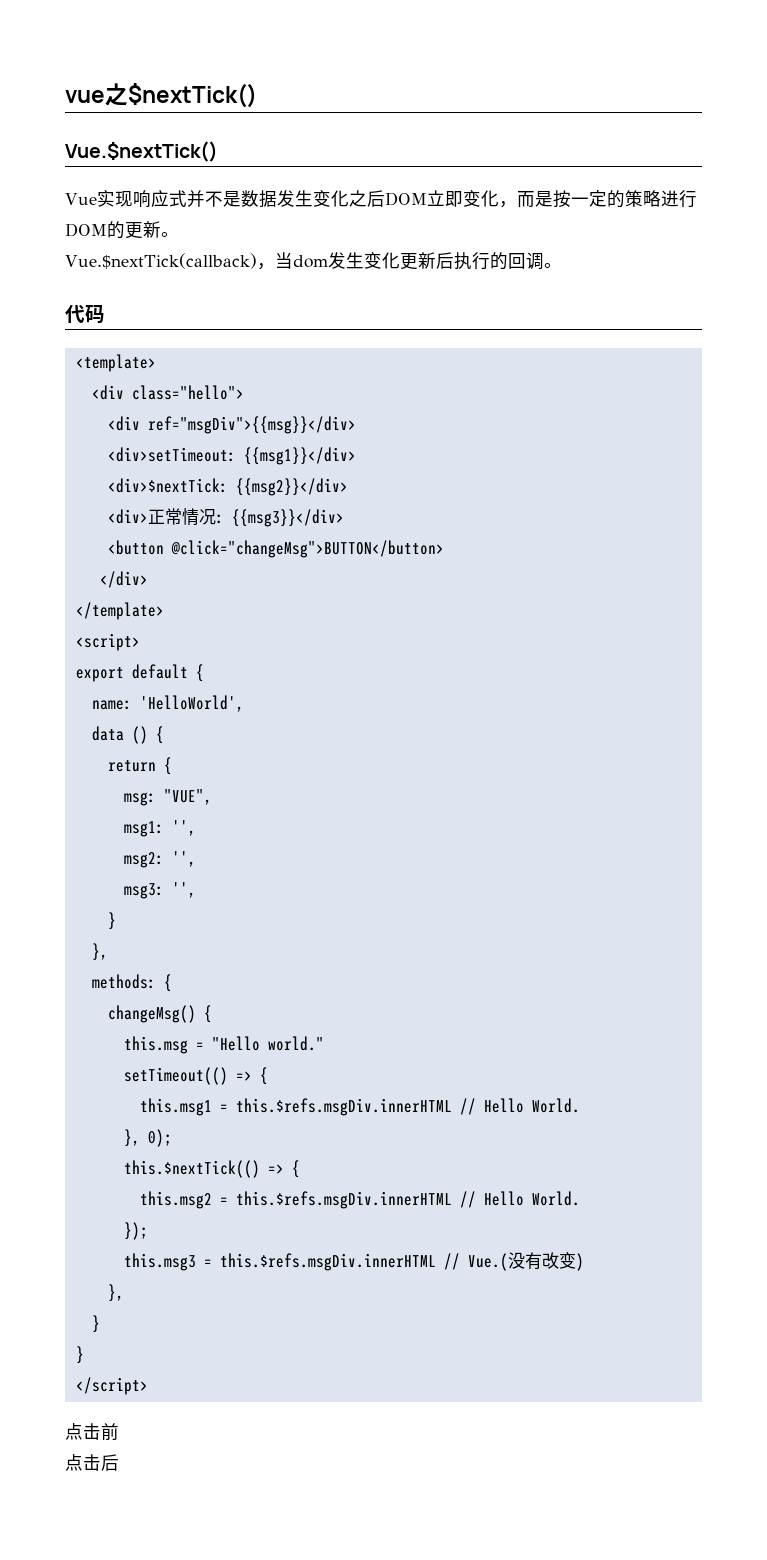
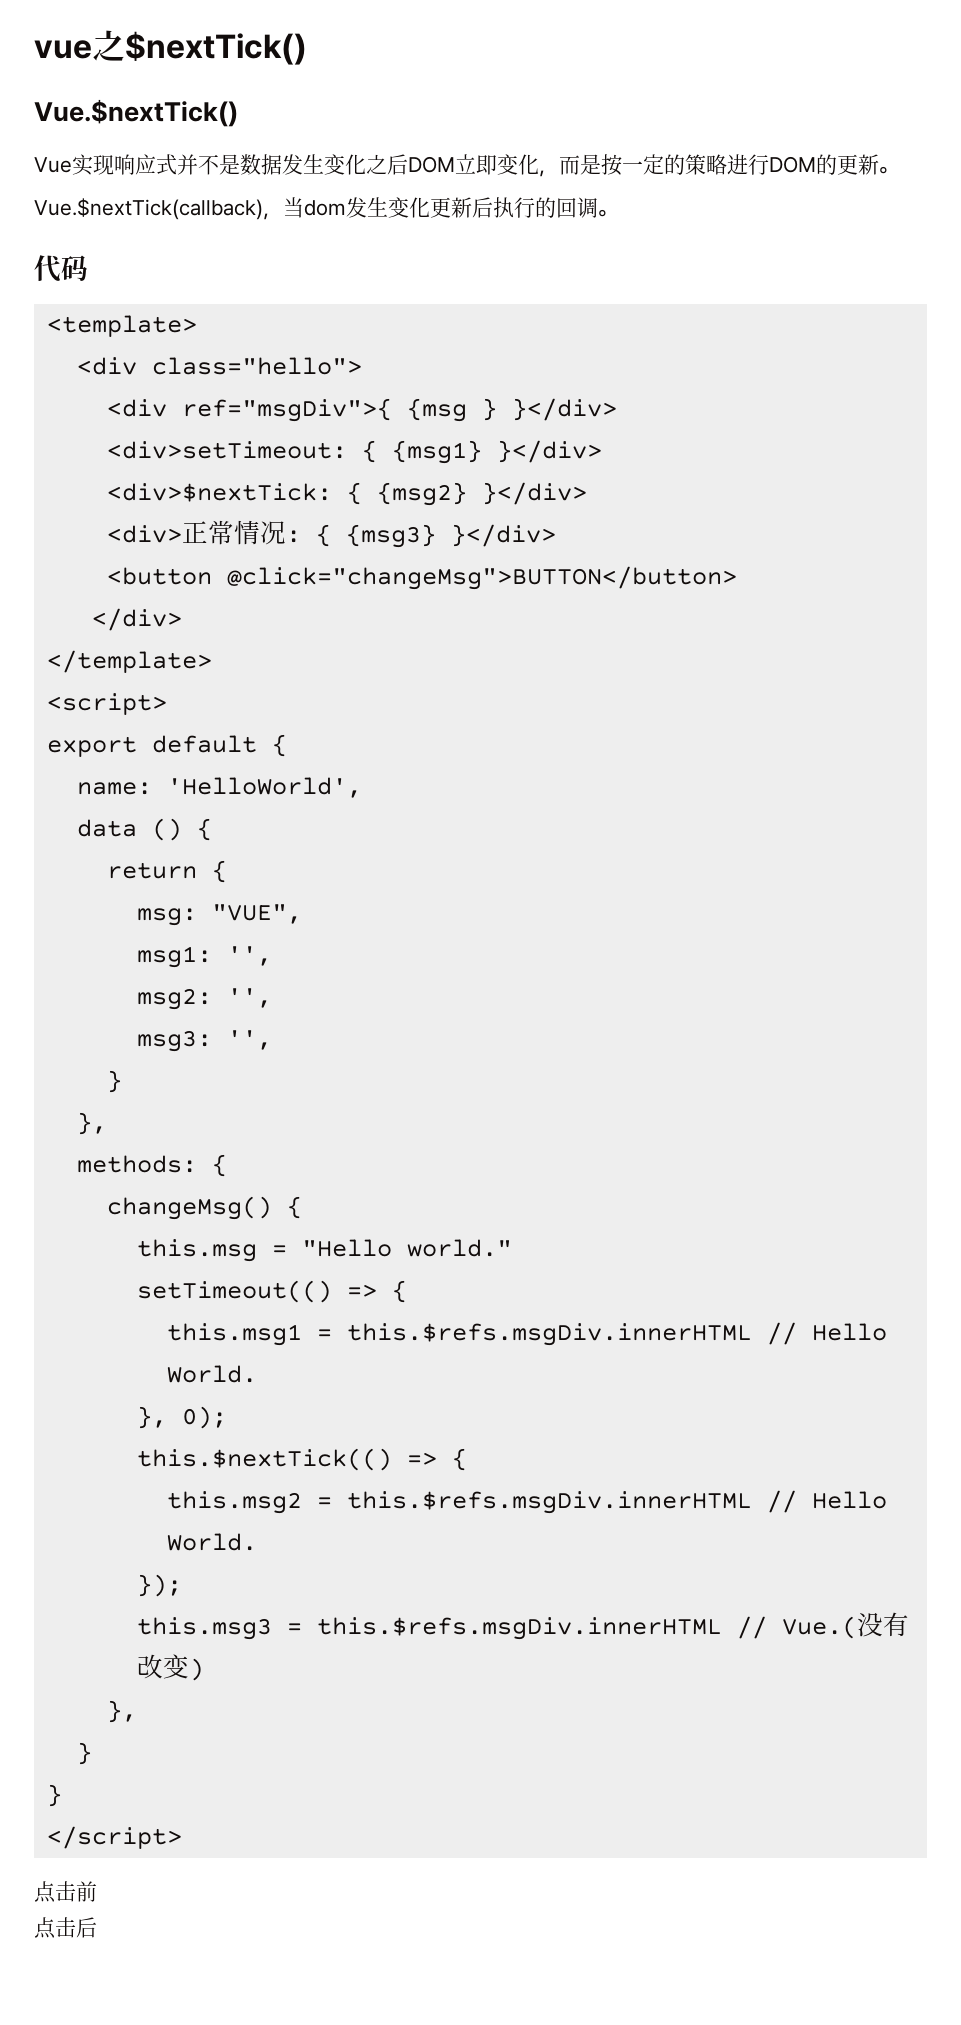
- <div ref="msgDiv">{{msg}}</div>
- <div>setTimeout: {{msg1}}</div>
- <div>$nextTick: {{msg2}}</div>
+ <div ref="msgDiv">{ {msg } }</div>
+ <div>setTimeout: { {msg1} }</div>
+ <div>$nextTick: { {msg2} }</div>
- <div>正常情况: {{msg3}}</div>
+ <div>正常情况: { {msg3} }</div>

